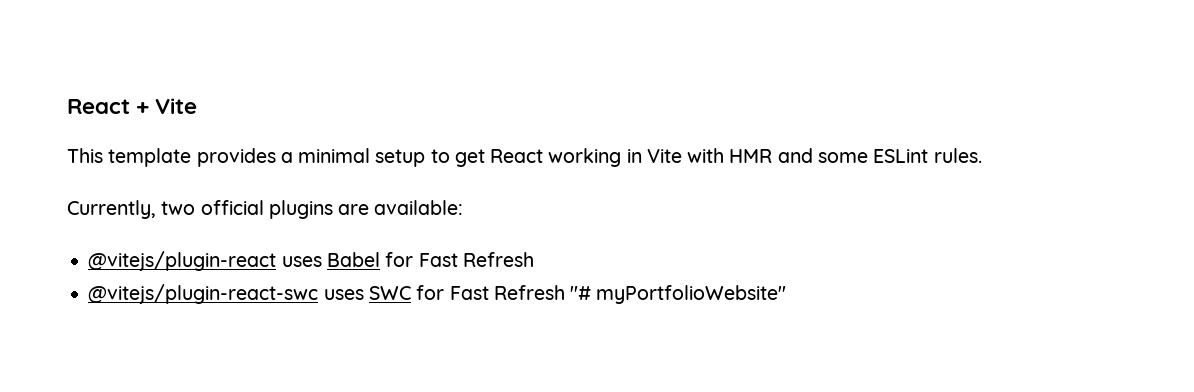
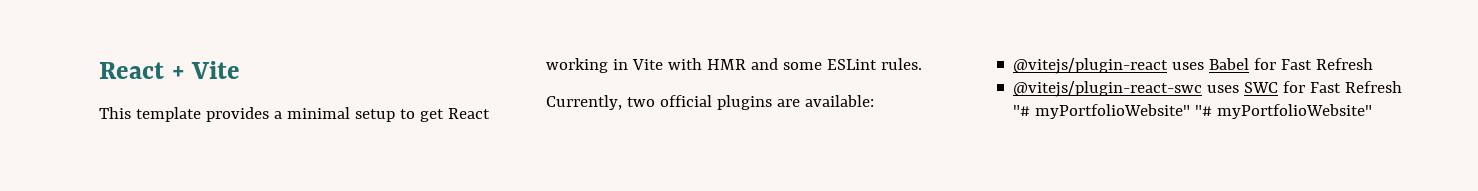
- @vitejs/plugin-react-swc uses SWC for Fast Refresh "# myPortfolioWebsite"
+ @vitejs/plugin-react-swc uses SWC for Fast Refresh "# myPortfolioWebsite" "# myPortfolioWebsite"

